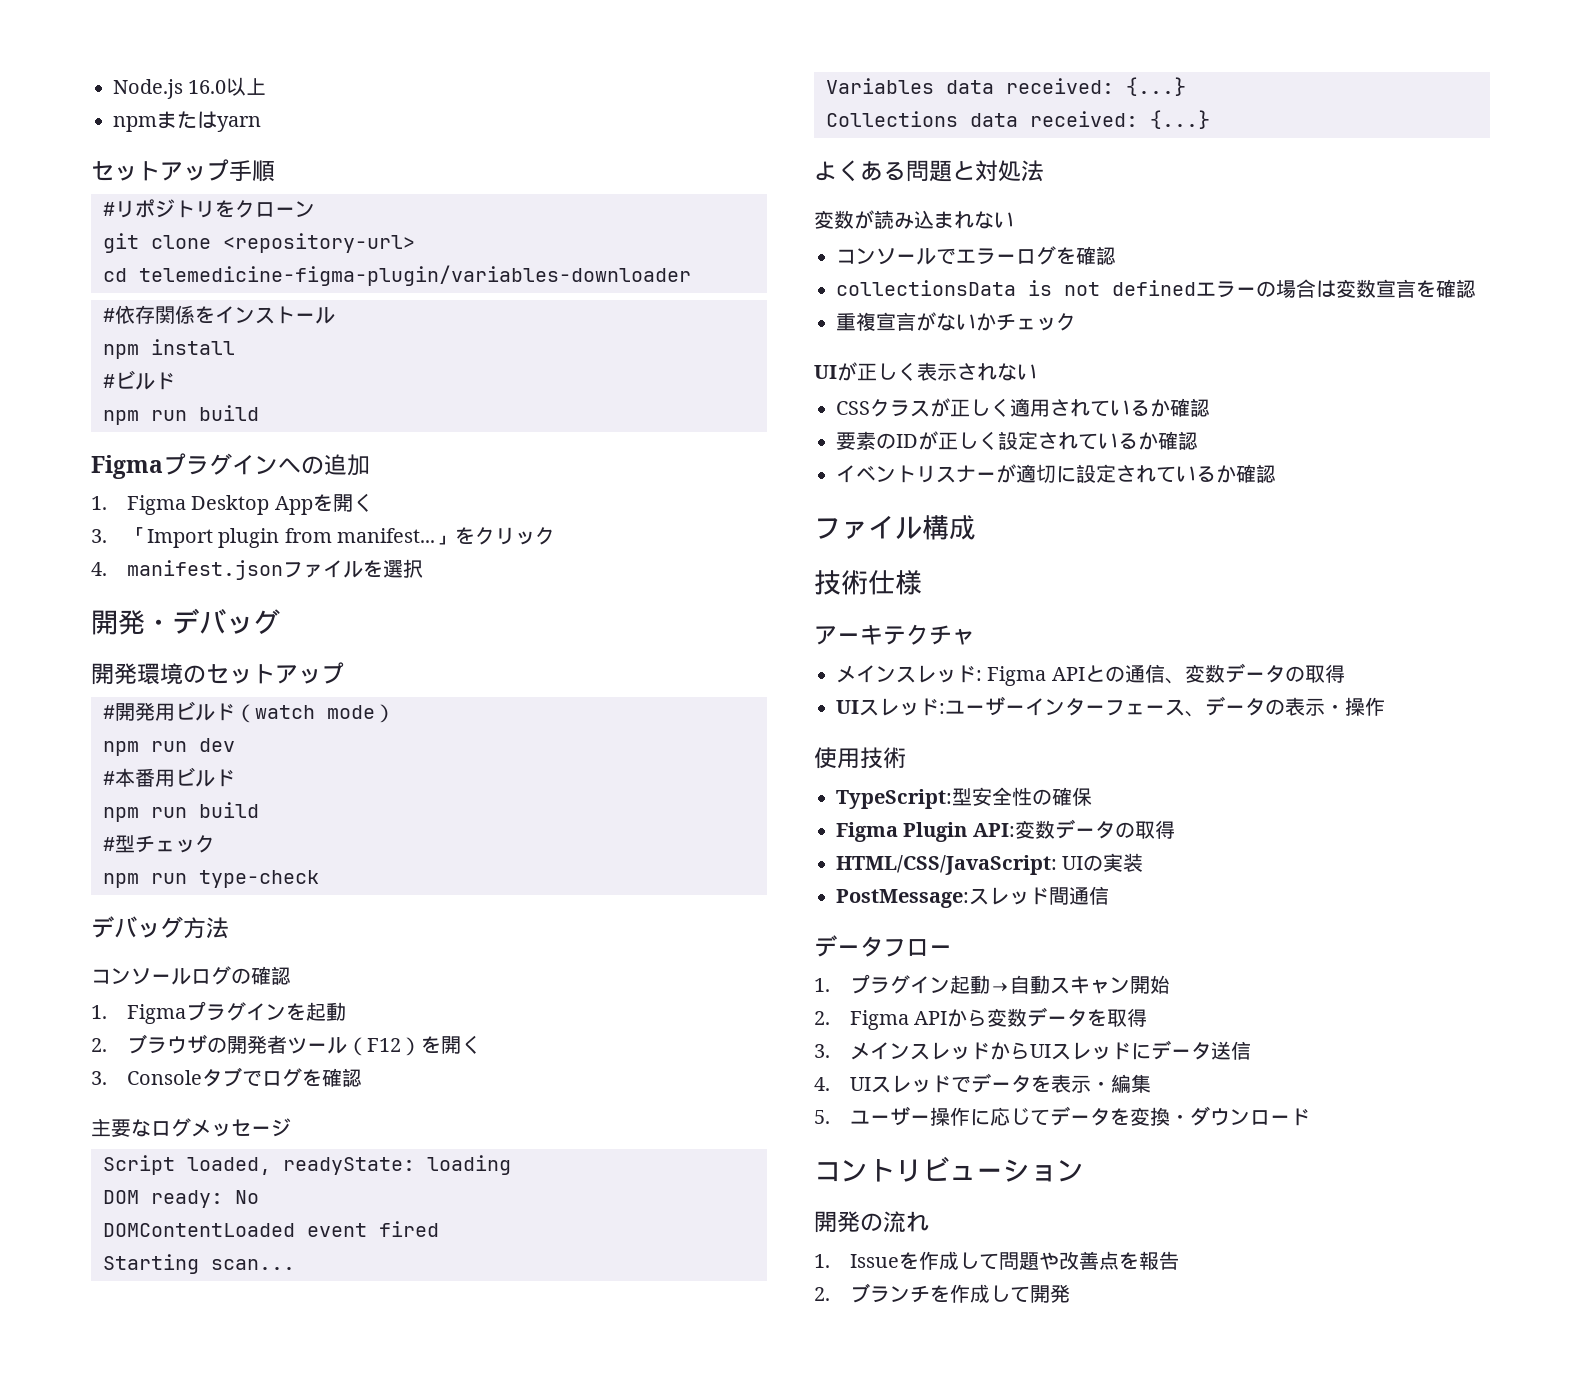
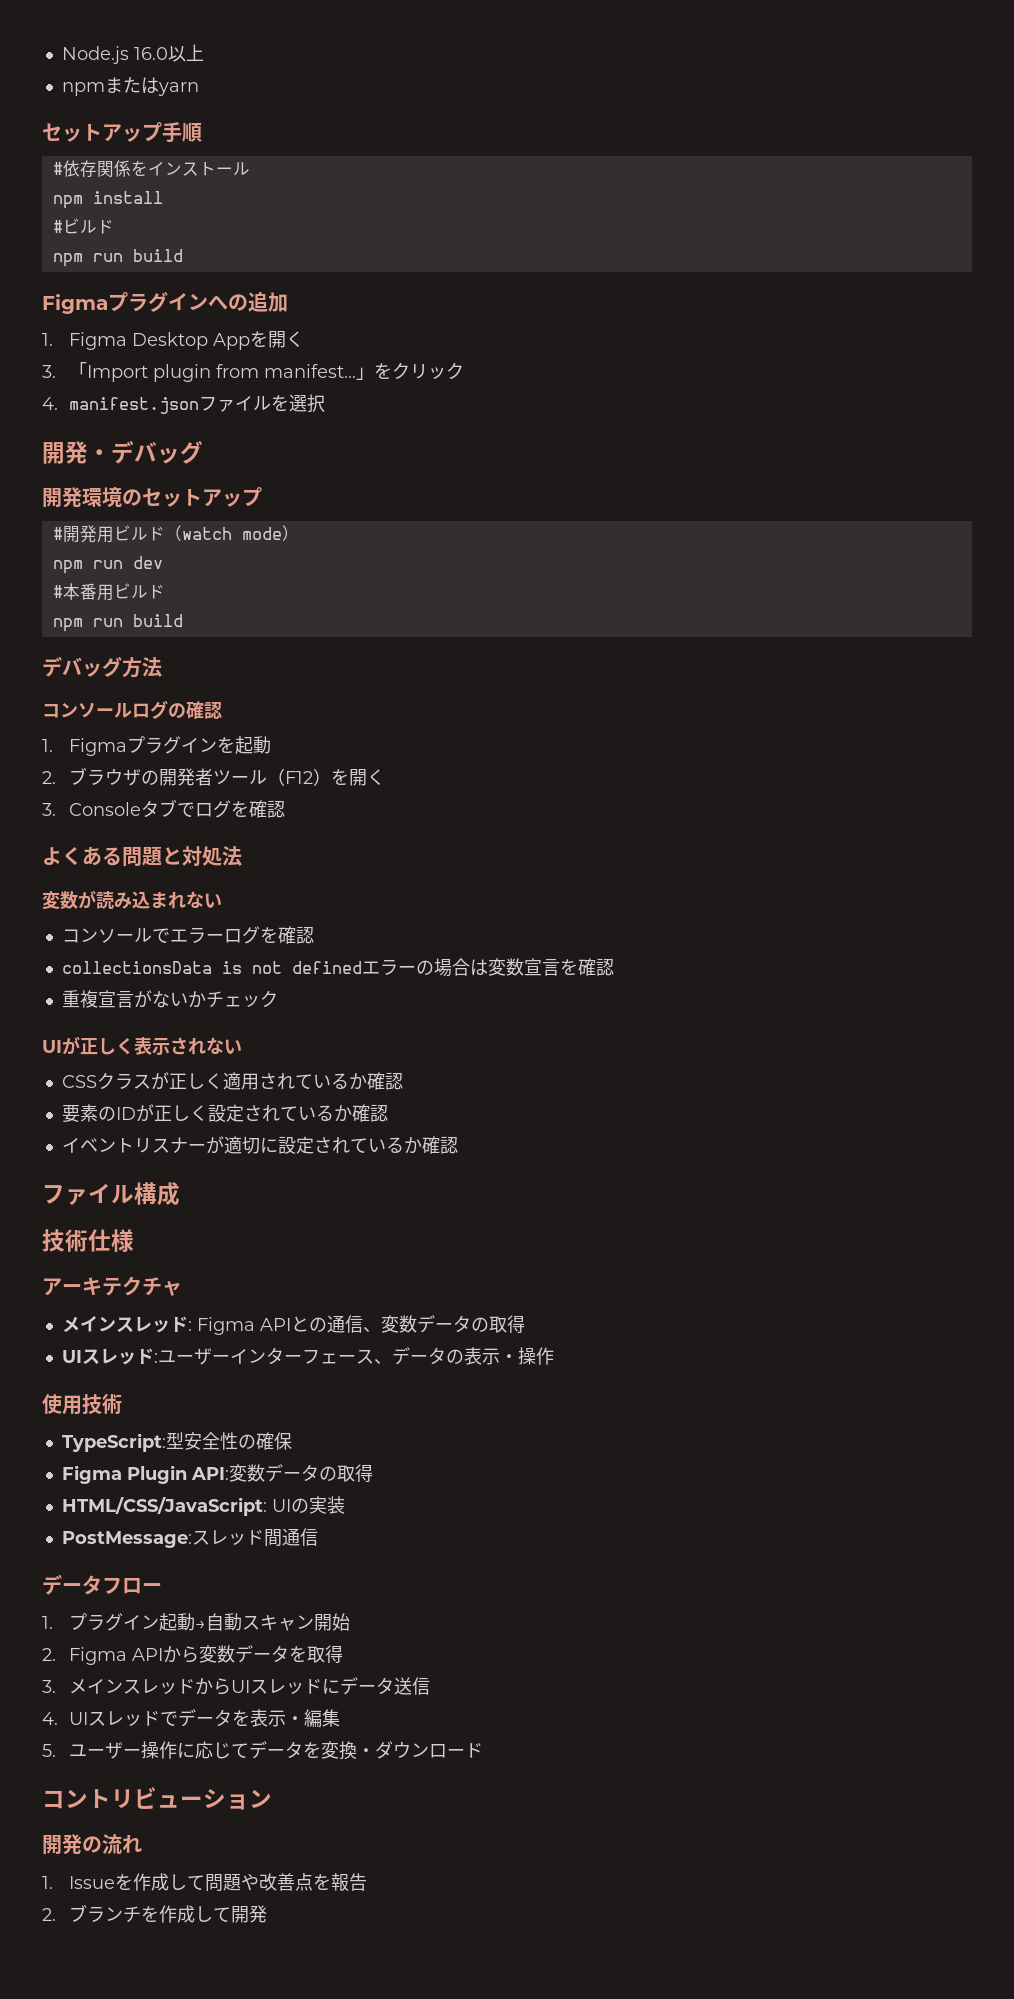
- #リポジトリをクローン
- git clone <repository-url>
- cd telemedicine-figma-plugin/variables-downloader
- #型チェック
- npm run type-check
- 主要なログメッセージ
- Script loaded, readyState: loading
- DOM ready: No
- DOMContentLoaded event fired
- Starting scan...
- Variables data received: {...}
- Collections data received: {...}

